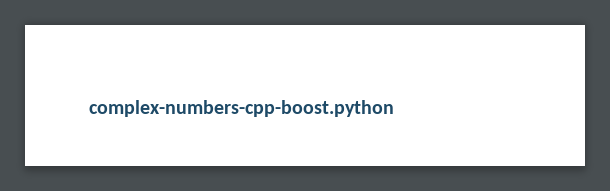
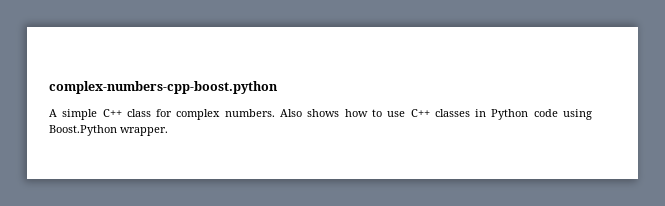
+ A simple C++ class for complex numbers. Also shows how to use C++ classes in Python code using Boost.Python wrapper.

